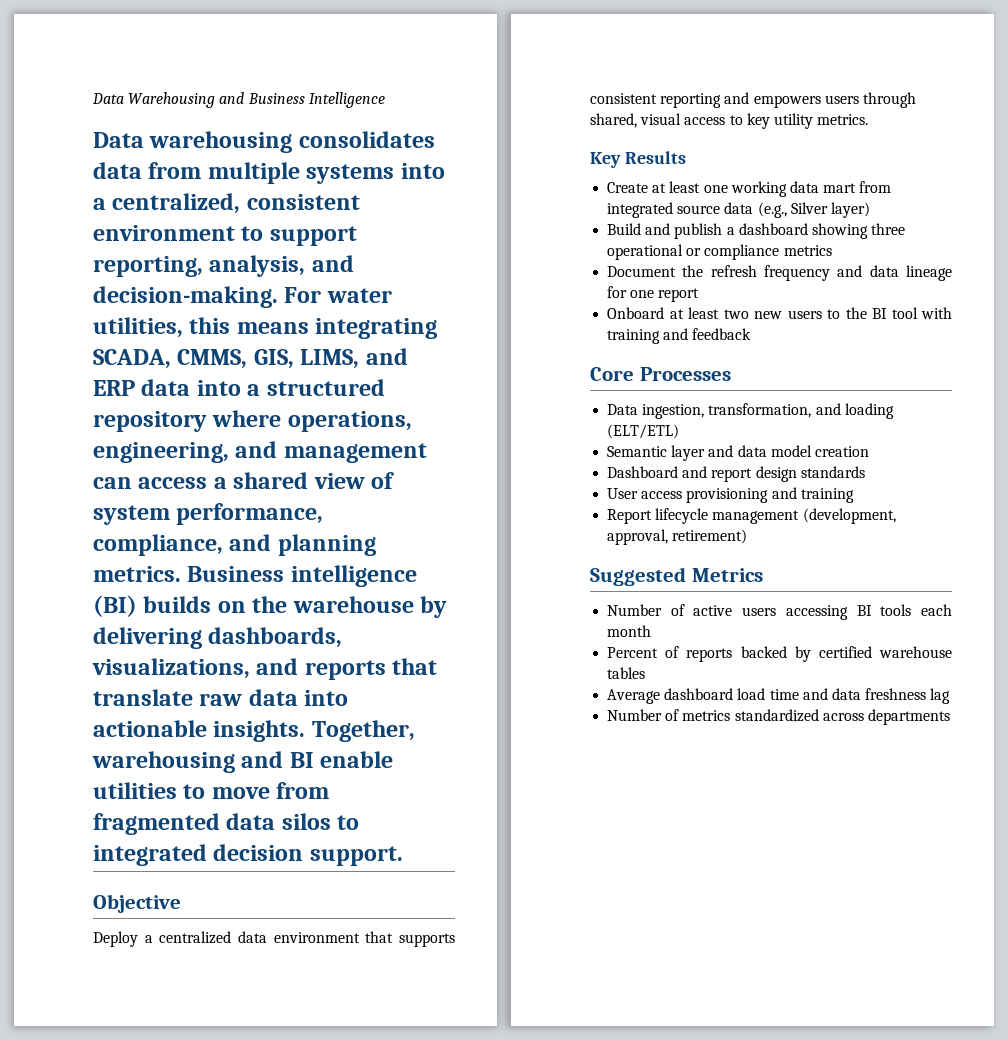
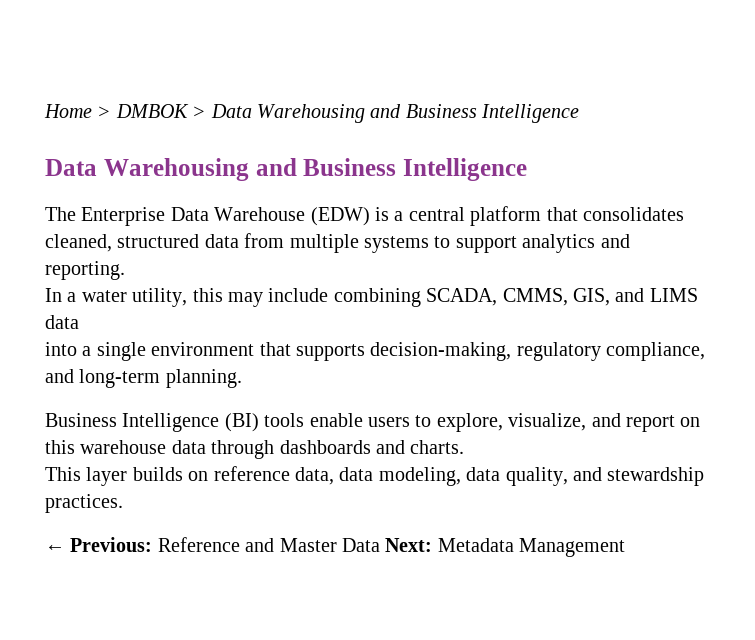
+ Home > DMBOK > Data Warehousing and Business Intelligence
  Data Warehousing and Business Intelligence
- Data warehousing consolidates data from multiple systems into a centralized, consistent environment to support reporting, analysis, and decision-making. For water utilities, this means integrating SCADA, CMMS, GIS, LIMS, and ERP data into a structured repository where operations, engineering, and management can access a shared view of system performance, compliance, and planning metrics. Business intelligence (BI) builds on the warehouse by delivering dashboards, visualizations, and reports that translate raw data into actionable insights. Together, warehousing and BI enable utilities to move from fragmented data silos to integrated decision support.
- Objective
- Deploy a centralized data environment that supports consistent reporting and empowers users through shared, visual access to key utility metrics.
- Key Results
- Create at least one working data mart from integrated source data (e.g., Silver layer)
- Build and publish a dashboard showing three operational or compliance metrics
- Document the refresh frequency and data lineage for one report
- Onboard at least two new users to the BI tool with training and feedback
- Core Processes
- Data ingestion, transformation, and loading (ELT/ETL)
- Semantic layer and data model creation
- Dashboard and report design standards
- User access provisioning and training
- Report lifecycle management (development, approval, retirement)
- Suggested Metrics
- Number of active users accessing BI tools each month
- Percent of reports backed by certified warehouse tables
- Average dashboard load time and data freshness lag
- Number of metrics standardized across departments
+ The Enterprise Data Warehouse (EDW) is a central platform that consolidates cleaned, structured data from multiple systems to support analytics and reporting.
+ In a water utility, this may include combining SCADA, CMMS, GIS, and LIMS data
+ into a single environment that supports decision-making, regulatory compliance, and long-term planning.
+ Business Intelligence (BI) tools enable users to explore, visualize, and report on this warehouse data through dashboards and charts.
+ This layer builds on reference data, data modeling, data quality, and stewardship practices.
+ ← Previous: Reference and Master Data Next: Metadata Management

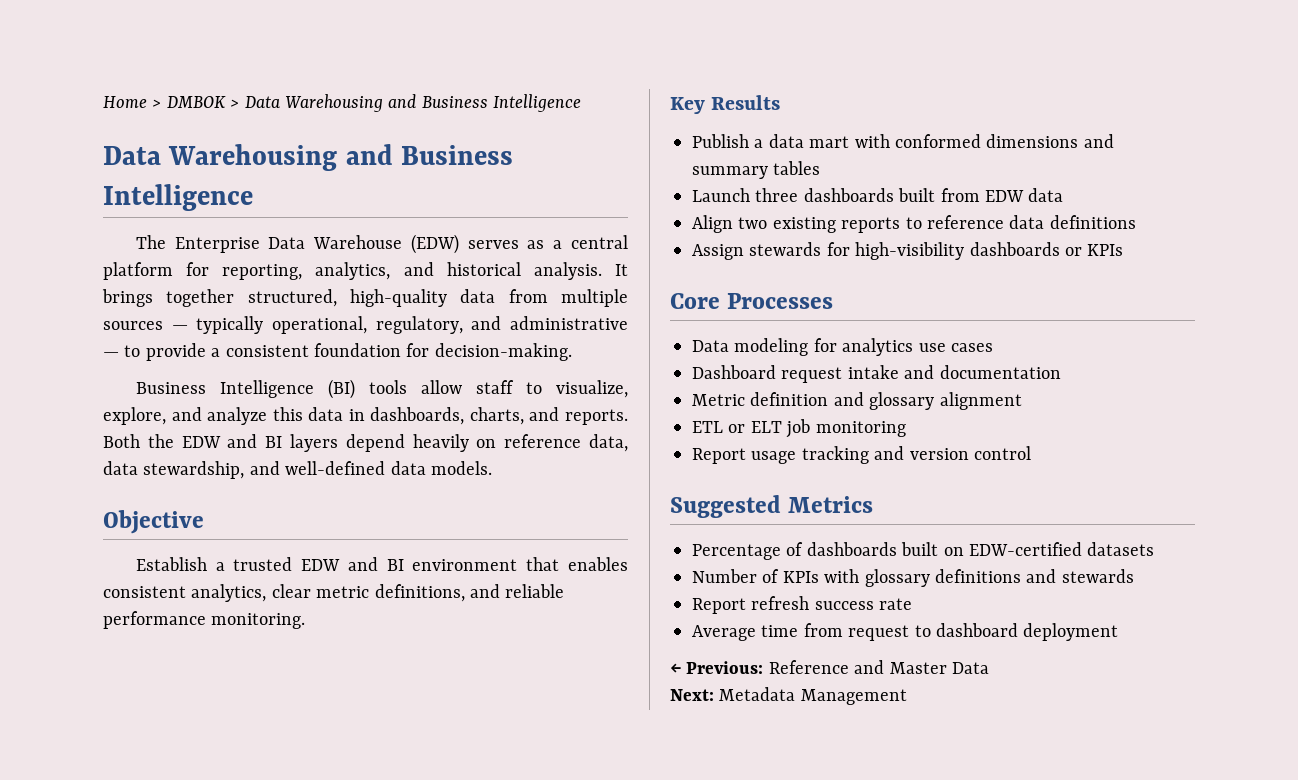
- The Enterprise Data Warehouse (EDW) is a central platform that consolidates cleaned, structured data from multiple systems to support analytics and reporting.
- In a water utility, this may include combining SCADA, CMMS, GIS, and LIMS data
- into a single environment that supports decision-making, regulatory compliance, and long-term planning.
- Business Intelligence (BI) tools enable users to explore, visualize, and report on this warehouse data through dashboards and charts.
- This layer builds on reference data, data modeling, data quality, and stewardship practices.
+ The Enterprise Data Warehouse (EDW) serves as a central platform for reporting, analytics, and historical analysis. It brings together structured, high-quality data from multiple sources — typically operational, regulatory, and administrative — to provide a consistent foundation for decision-making.
+ Business Intelligence (BI) tools allow staff to visualize, explore, and analyze this data in dashboards, charts, and reports. Both the EDW and BI layers depend heavily on reference data, data stewardship, and well-defined data models.
+ Objective
+ Establish a trusted EDW and BI environment that enables consistent analytics, clear metric definitions, and reliable performance monitoring.
+ Key Results
+ Publish a data mart with conformed dimensions and summary tables
+ Launch three dashboards built from EDW data
+ Align two existing reports to reference data definitions
+ Assign stewards for high-visibility dashboards or KPIs
+ Core Processes
+ Data modeling for analytics use cases
+ Dashboard request intake and documentation
+ Metric definition and glossary alignment
+ ETL or ELT job monitoring
+ Report usage tracking and version control
+ Suggested Metrics
+ Percentage of dashboards built on EDW-certified datasets
+ Number of KPIs with glossary definitions and stewards
+ Report refresh success rate
+ Average time from request to dashboard deployment
- ← Previous: Reference and Master Data Next: Metadata Management
+ ← Previous: Reference and Master Data
+ Next: Metadata Management

